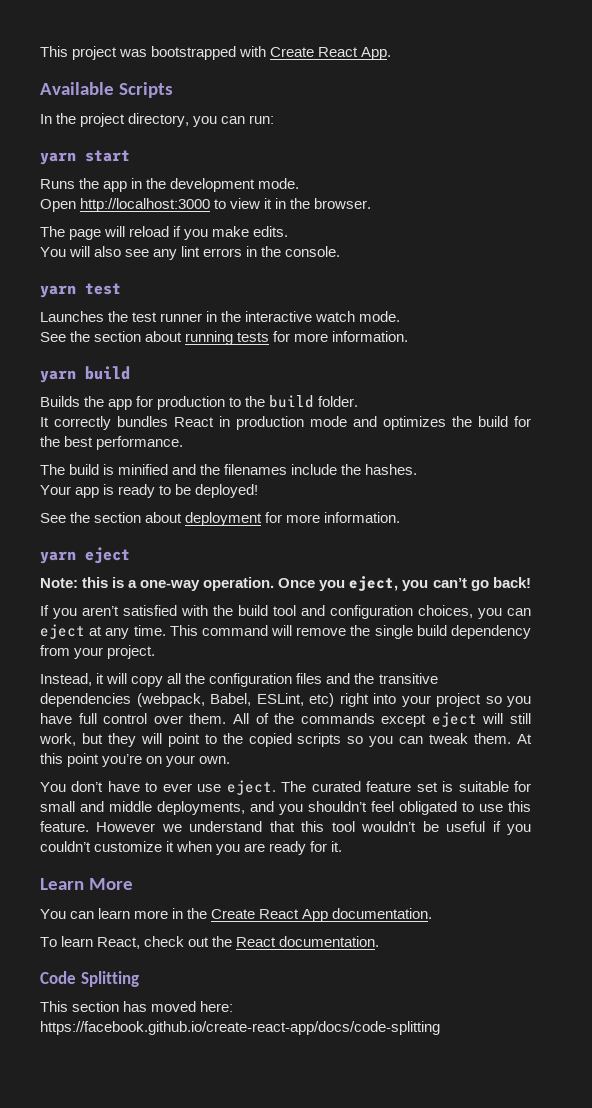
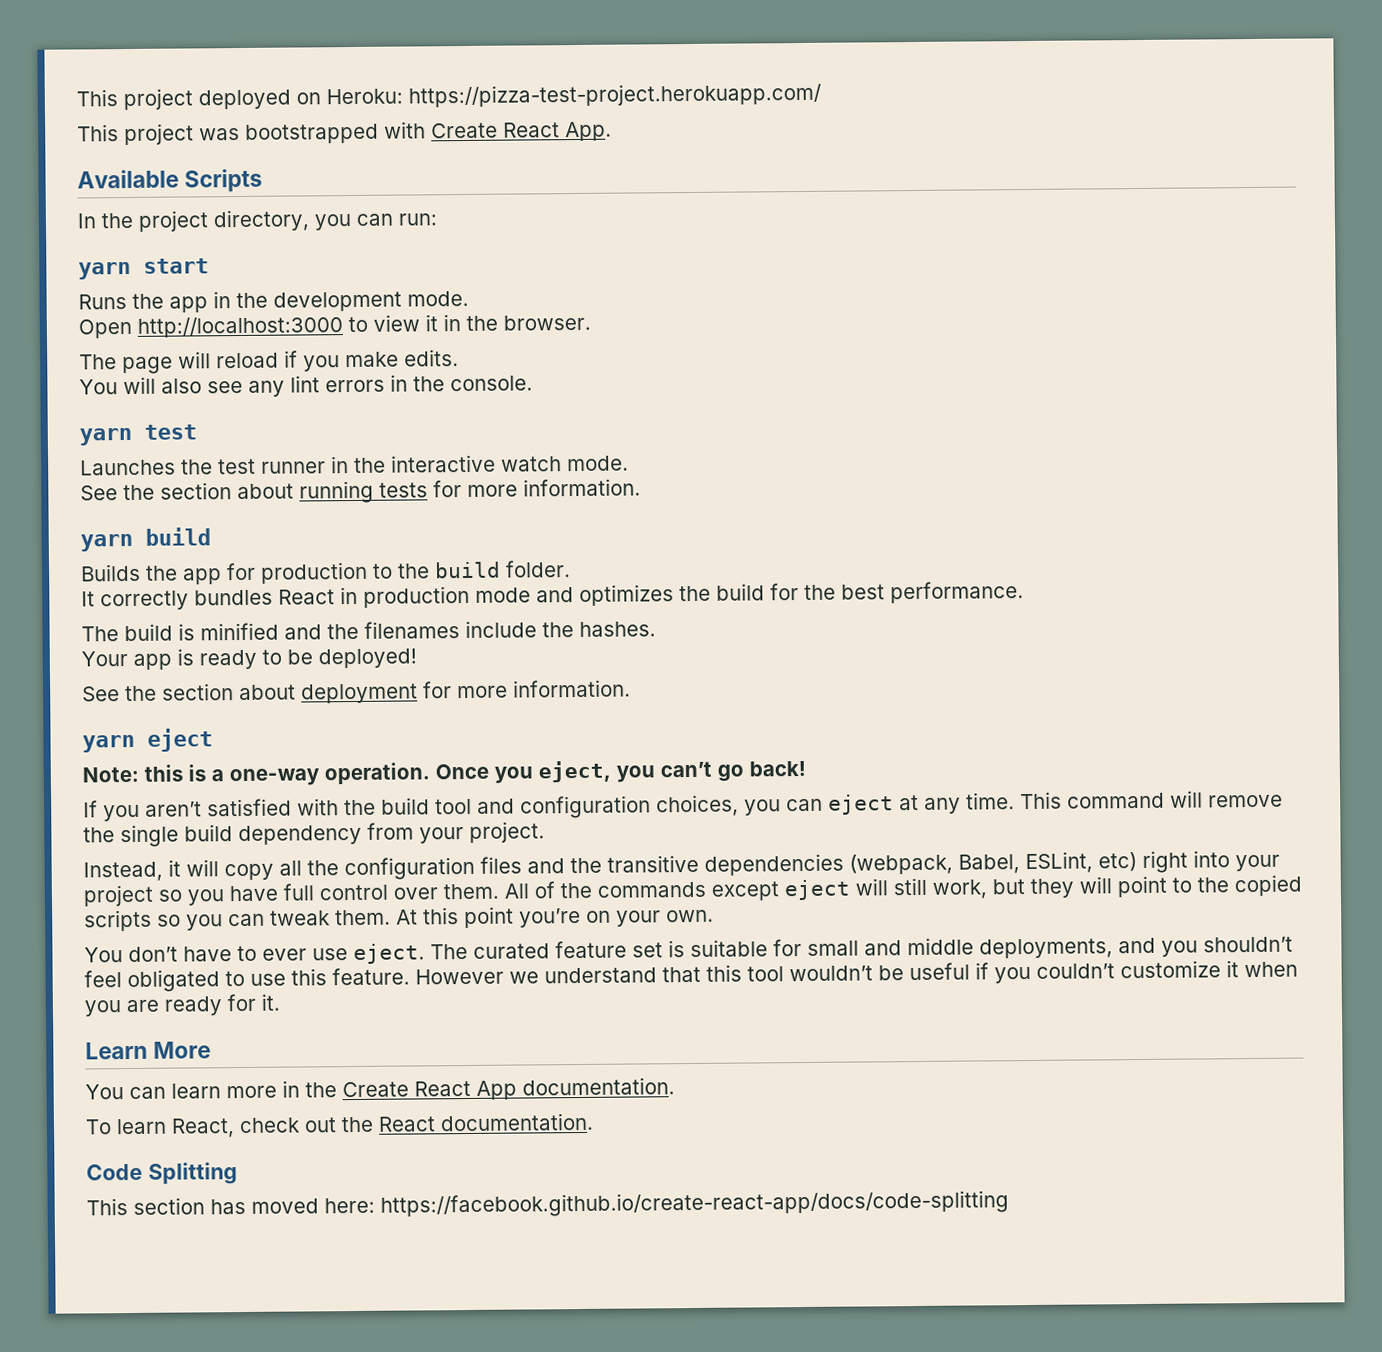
+ This project deployed on Heroku: https://pizza-test-project.herokuapp.com/

